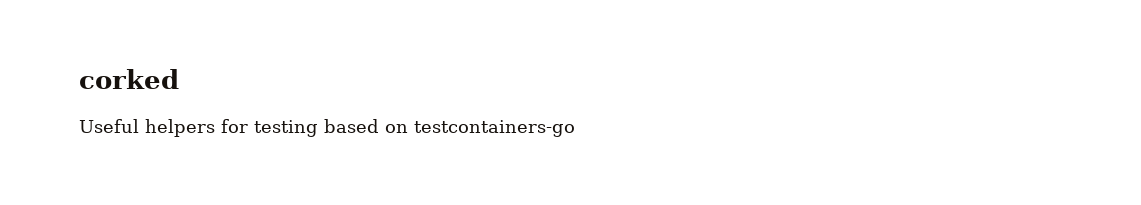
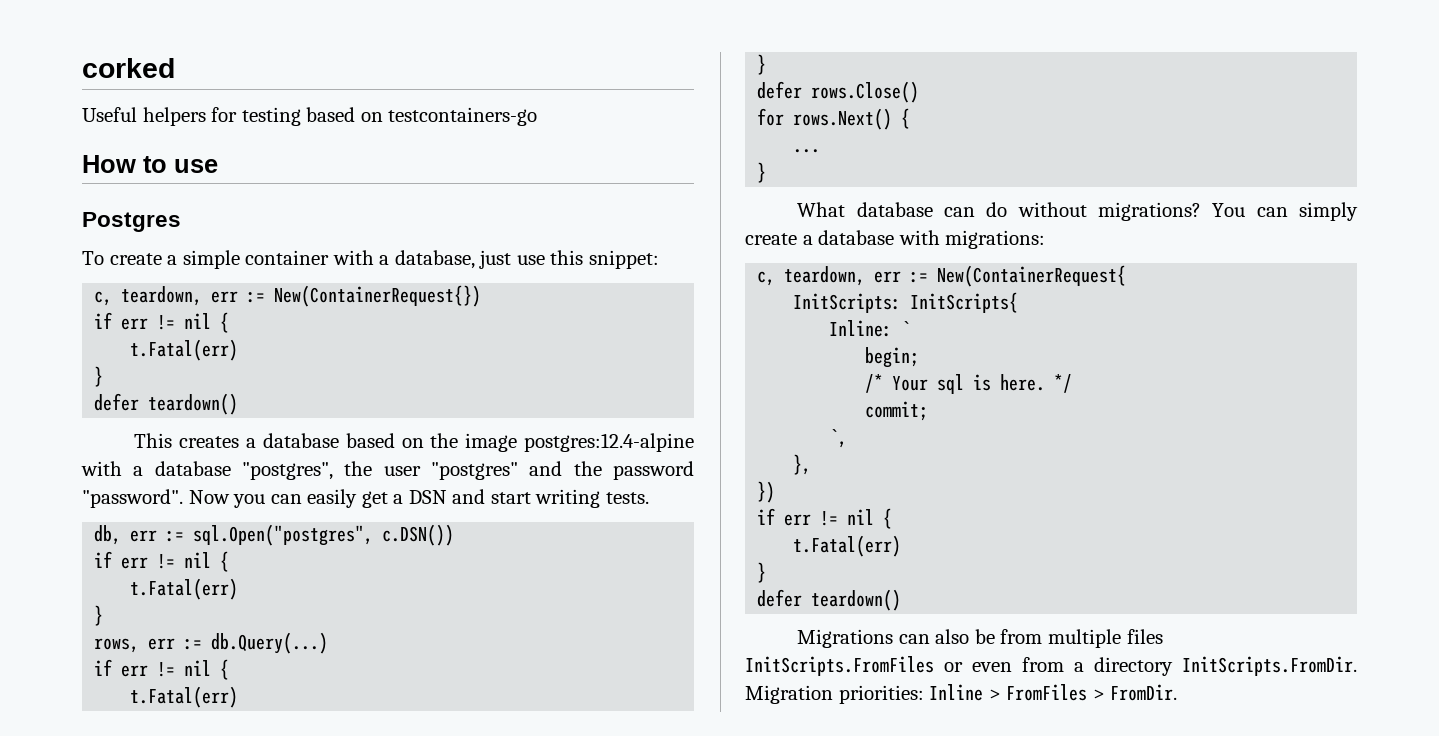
+ How to use
+ Postgres
+ To create a simple container with a database, just use this snippet:
+ c, teardown, err := New(ContainerRequest{})
+ if err != nil {
+ t.Fatal(err)
+ }
+ defer teardown()
+ This creates a database based on the image postgres:12.4-alpine with a database "postgres", the user "postgres" and the password "password". Now you can easily get a DSN and start writing tests.
+ db, err := sql.Open("postgres", c.DSN())
+ if err != nil {
+ t.Fatal(err)
+ }
+ rows, err := db.Query(...)
+ if err != nil {
+ t.Fatal(err)
+ }
+ defer rows.Close()
+ for rows.Next() {
+ ...
+ }
+ What database can do without migrations? You can simply create a database with migrations:
+ c, teardown, err := New(ContainerRequest{
+ InitScripts: InitScripts{
+ Inline: `
+ begin;
+ /* Your sql is here. */
+ commit;
+ `,
+ },
+ })
+ if err != nil {
+ t.Fatal(err)
+ }
+ defer teardown()
+ Migrations can also be from multiple files InitScripts.FromFiles or even from a directory InitScripts.FromDir. Migration priorities: Inline > FromFiles > FromDir.

